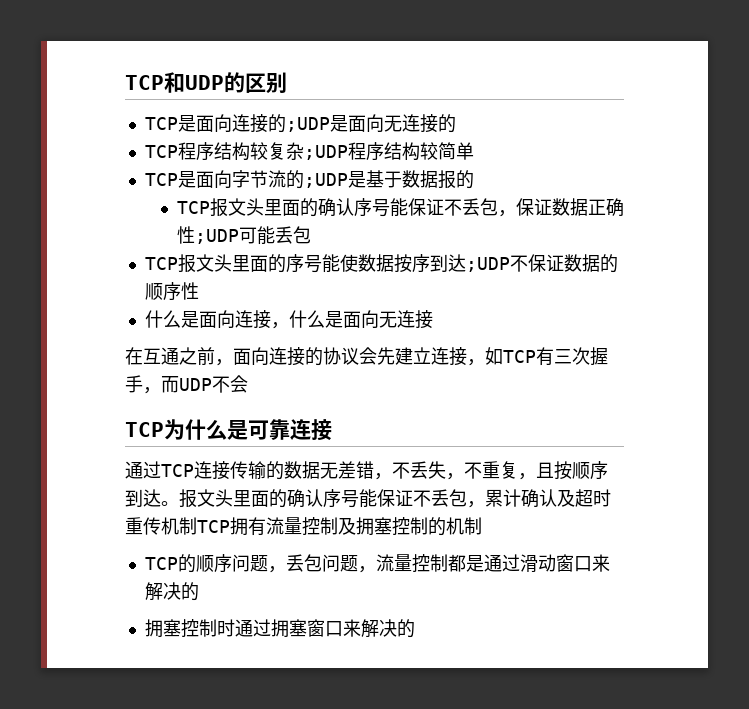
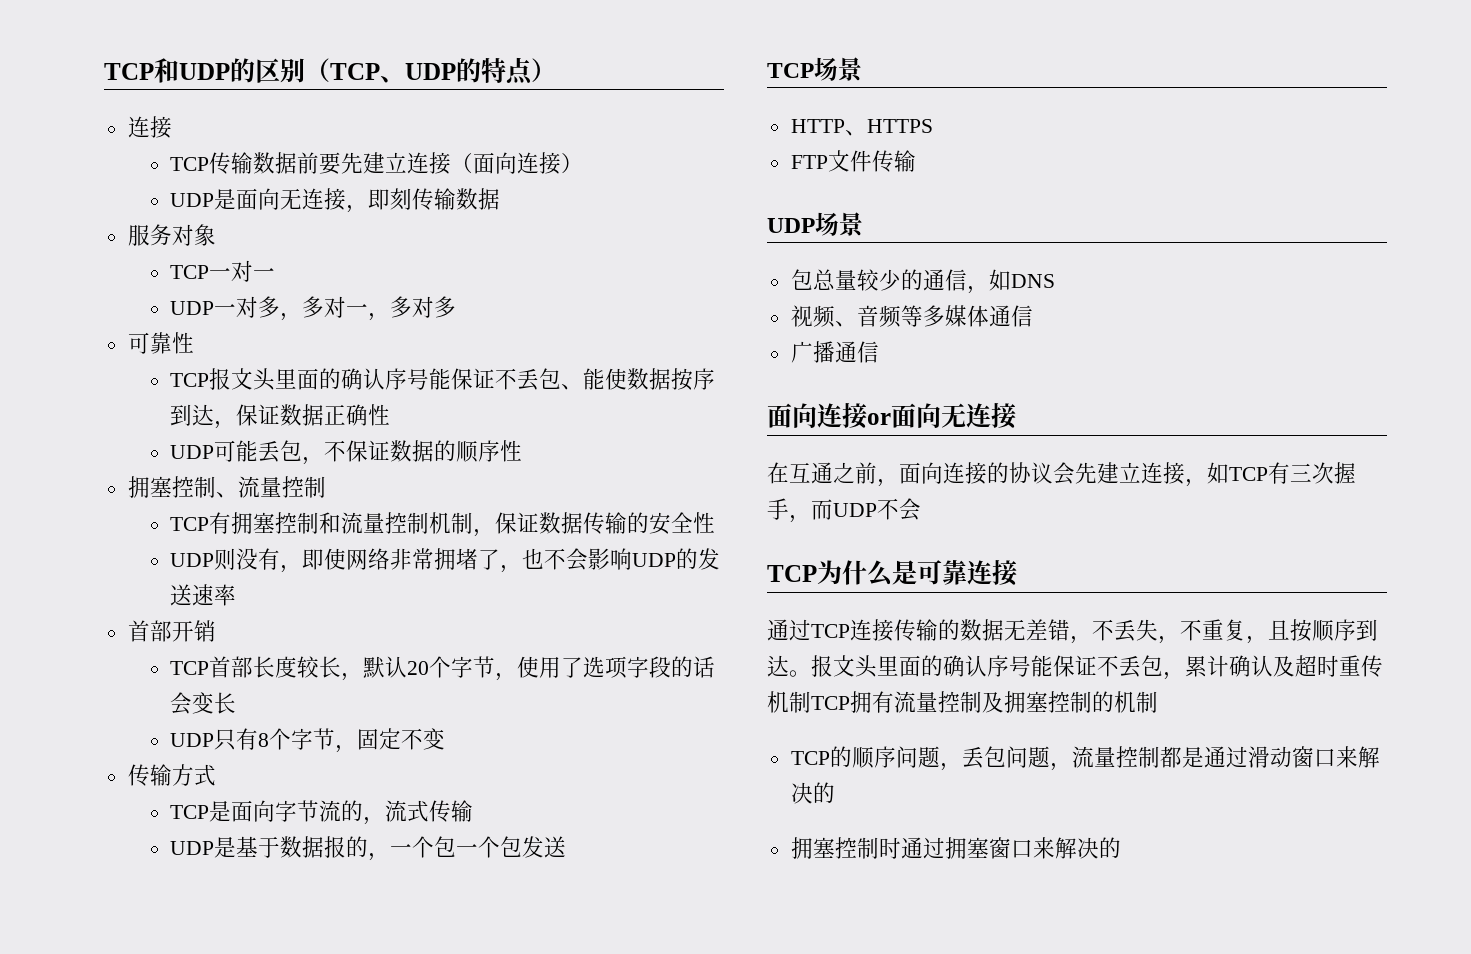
- TCP和UDP的区别
- TCP是面向连接的;UDP是面向无连接的
- TCP程序结构较复杂;UDP程序结构较简单
- TCP是面向字节流的;UDP是基于数据报的
+ TCP和UDP的区别（TCP、UDP的特点）
+ 连接
+ TCP传输数据前要先建立连接（面向连接）
+ UDP是面向无连接，即刻传输数据
+ 服务对象
+ TCP一对一
+ UDP一对多，多对一，多对多
+ 可靠性
- TCP报文头里面的确认序号能保证不丢包，保证数据正确性;UDP可能丢包
- TCP报文头里面的序号能使数据按序到达;UDP不保证数据的顺序性
+ TCP报文头里面的确认序号能保证不丢包、能使数据按序到达，保证数据正确性
+ UDP可能丢包，不保证数据的顺序性
- 什么是面向连接，什么是面向无连接
+ 拥塞控制、流量控制
+ TCP有拥塞控制和流量控制机制，保证数据传输的安全性
+ UDP则没有，即使网络非常拥堵了，也不会影响UDP的发送速率
+ 首部开销
+ TCP首部长度较长，默认20个字节，使用了选项字段的话会变长
+ UDP只有8个字节，固定不变
+ 传输方式
+ TCP是面向字节流的，流式传输
+ UDP是基于数据报的，一个包一个包发送
+ TCP场景
+ HTTP、HTTPS
+ FTP文件传输
+ UDP场景
+ 包总量较少的通信，如DNS
+ 视频、音频等多媒体通信
+ 广播通信
+ 面向连接or面向无连接

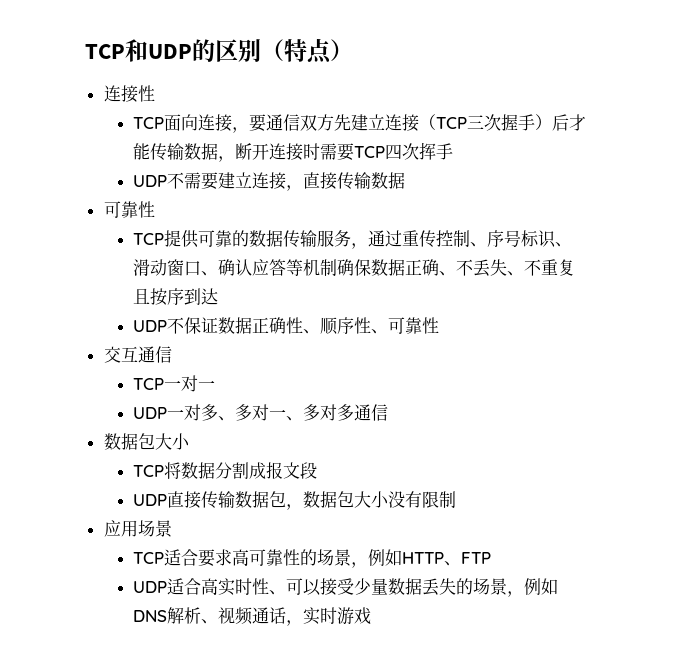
- TCP和UDP的区别（TCP、UDP的特点）
- 连接
- TCP传输数据前要先建立连接（面向连接）
- UDP是面向无连接，即刻传输数据
- 服务对象
+ TCP和UDP的区别（特点）
+ 连接性
+ TCP面向连接，要通信双方先建立连接（TCP三次握手）后才能传输数据，断开连接时需要TCP四次挥手
+ UDP不需要建立连接，直接传输数据
+ 可靠性
+ TCP提供可靠的数据传输服务，通过重传控制、序号标识、滑动窗口、确认应答等机制确保数据正确、不丢失、不重复且按序到达
+ UDP不保证数据正确性、顺序性、可靠性
+ 交互通信
- UDP一对多，多对一，多对多
- 可靠性
- TCP报文头里面的确认序号能保证不丢包、能使数据按序到达，保证数据正确性
- UDP可能丢包，不保证数据的顺序性
- 拥塞控制、流量控制
- TCP有拥塞控制和流量控制机制，保证数据传输的安全性
- UDP则没有，即使网络非常拥堵了，也不会影响UDP的发送速率
- 首部开销
- TCP首部长度较长，默认20个字节，使用了选项字段的话会变长
- UDP只有8个字节，固定不变
- 传输方式
- TCP是面向字节流的，流式传输
- UDP是基于数据报的，一个包一个包发送
- TCP场景
- HTTP、HTTPS
- FTP文件传输
- UDP场景
- 包总量较少的通信，如DNS
- 视频、音频等多媒体通信
- 广播通信
- 面向连接or面向无连接
- 在互通之前，面向连接的协议会先建立连接，如TCP有三次握手，而UDP不会
- TCP为什么是可靠连接
- 通过TCP连接传输的数据无差错，不丢失，不重复，且按顺序到达。报文头里面的确认序号能保证不丢包，累计确认及超时重传机制TCP拥有流量控制及拥塞控制的机制
- TCP的顺序问题，丢包问题，流量控制都是通过滑动窗口来解决的
- 拥塞控制时通过拥塞窗口来解决的
+ UDP一对多、多对一、多对多通信
+ 数据包大小
+ TCP将数据分割成报文段
+ UDP直接传输数据包，数据包大小没有限制
+ 应用场景
+ TCP适合要求高可靠性的场景，例如HTTP、FTP
+ UDP适合高实时性、可以接受少量数据丢失的场景，例如DNS解析、视频通话，实时游戏

